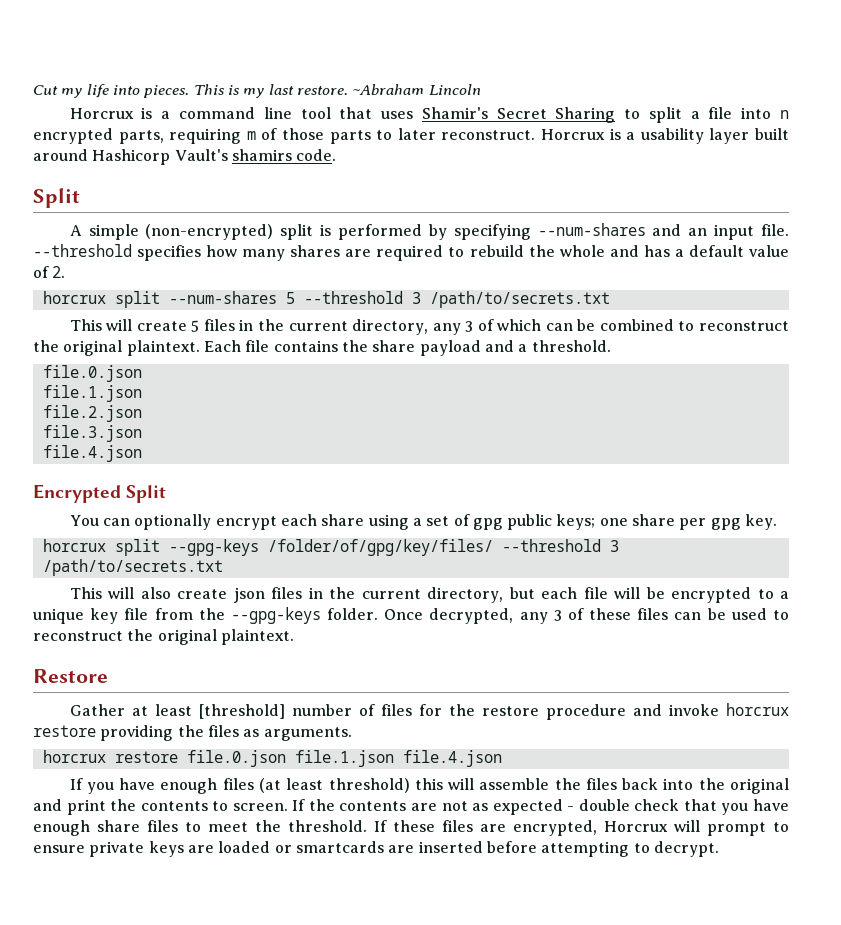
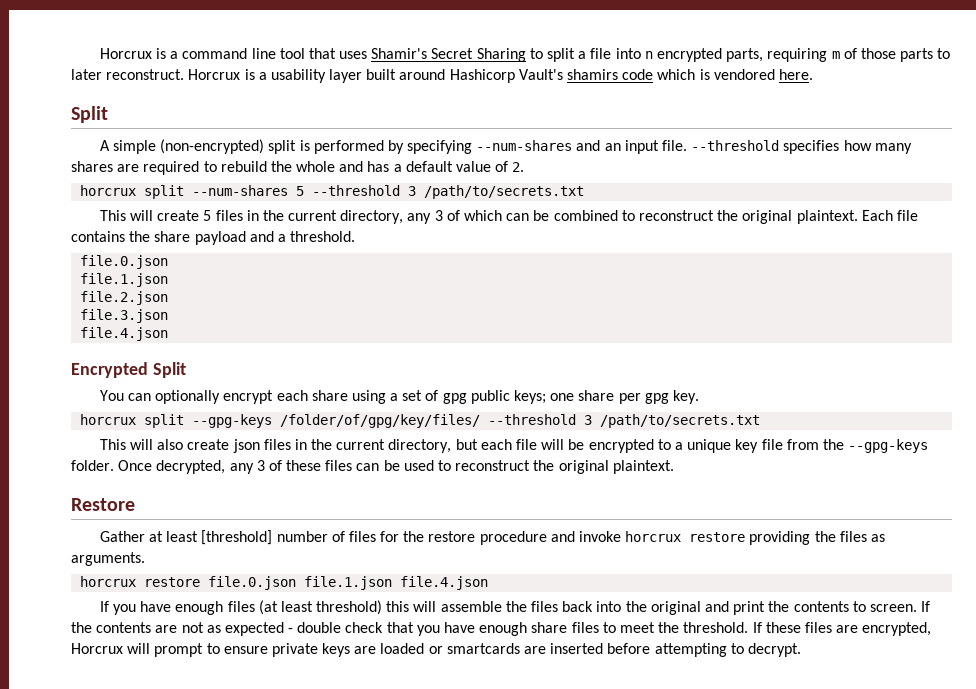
- Cut my life into pieces. This is my last restore. ~Abraham Lincoln
- Horcrux is a usability layer built around Hashicorp Vault's shamirs code.
+ Horcrux is a usability layer built around Hashicorp Vault's shamirs code which is vendored here.

